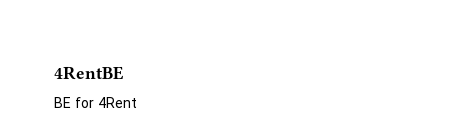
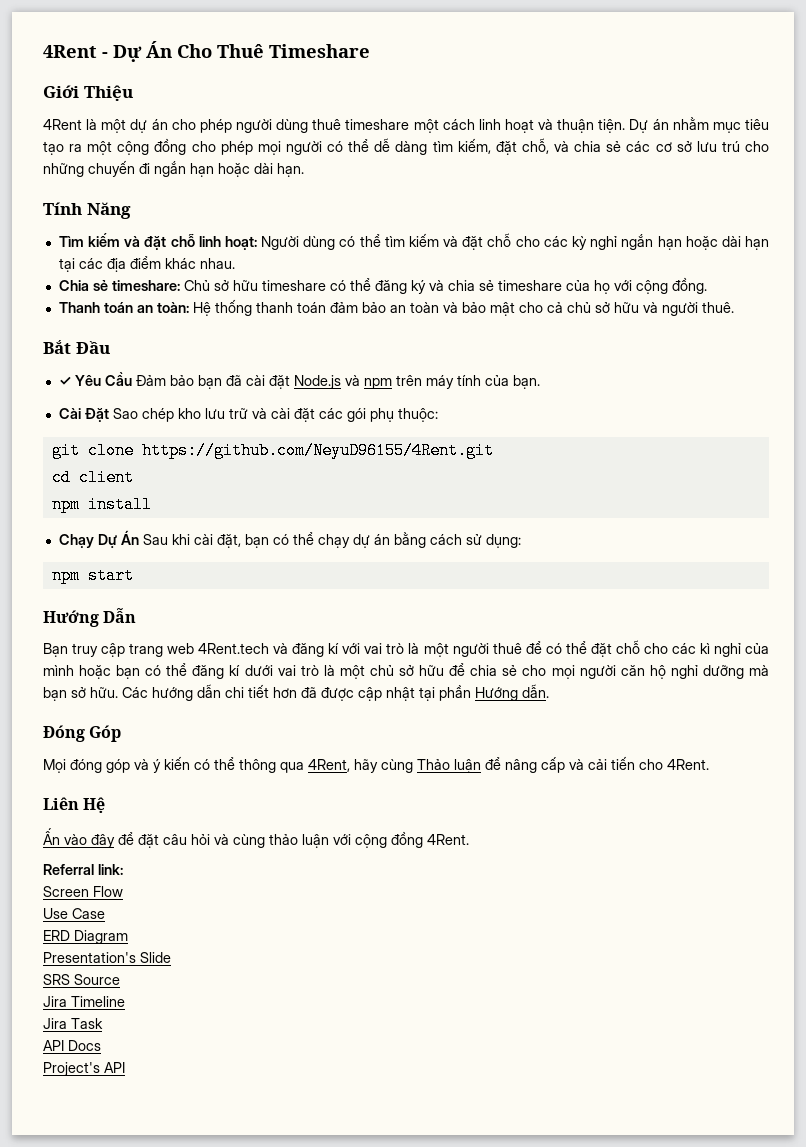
- 4RentBE
- BE for 4Rent
+ 4Rent - Dự Án Cho Thuê Timeshare
+ Giới Thiệu
+ 4Rent là một dự án cho phép người dùng thuê timeshare một cách linh hoạt và thuận tiện. Dự án nhằm mục tiêu tạo ra một cộng đồng cho phép mọi người có thể dễ dàng tìm kiếm, đặt chỗ, và chia sẻ các cơ sở lưu trú cho những chuyến đi ngắn hạn hoặc dài hạn.
+ Tính Năng
+ Tìm kiếm và đặt chỗ linh hoạt: Người dùng có thể tìm kiếm và đặt chỗ cho các kỳ nghỉ ngắn hạn hoặc dài hạn tại các địa điểm khác nhau.
+ Chia sẻ timeshare: Chủ sở hữu timeshare có thể đăng ký và chia sẻ timeshare của họ với cộng đồng.
+ Thanh toán an toàn: Hệ thống thanh toán đảm bảo an toàn và bảo mật cho cả chủ sở hữu và người thuê.
+ Bắt Đầu
+ ✓ Yêu Cầu Đảm bảo bạn đã cài đặt Node.js và npm trên máy tính của bạn.
+ Cài Đặt Sao chép kho lưu trữ và cài đặt các gói phụ thuộc:
+ git clone https://github.com/NeyuD96155/4Rent.git
+ cd client
+ npm install
+ Chạy Dự Án Sau khi cài đặt, bạn có thể chạy dự án bằng cách sử dụng:
+ npm start
+ Hướng Dẫn
+ Bạn truy cập trang web 4Rent.tech và đăng kí với vai trò là một người thuê để có thể đặt chỗ cho các kì nghỉ của mình hoặc bạn có thể đăng kí dưới vai trò là một chủ sở hữu để chia sẻ cho mọi người căn hộ nghỉ dưỡng mà bạn sở hữu. Các hướng dẫn chi tiết hơn đã được cập nhật tại phần Hướng dẫn.
+ Đóng Góp
+ Mọi đóng góp và ý kiến có thể thông qua 4Rent, hãy cùng Thảo luận để nâng cấp và cải tiến cho 4Rent.
+ Liên Hệ
+ Ấn vào đây để đặt câu hỏi và cùng thảo luận với cộng đồng 4Rent.
+ Referral link:
+ Screen Flow
+ Use Case
+ ERD Diagram
+ Presentation's Slide
+ SRS Source
+ Jira Timeline
+ Jira Task
+ API Docs
+ Project's API

